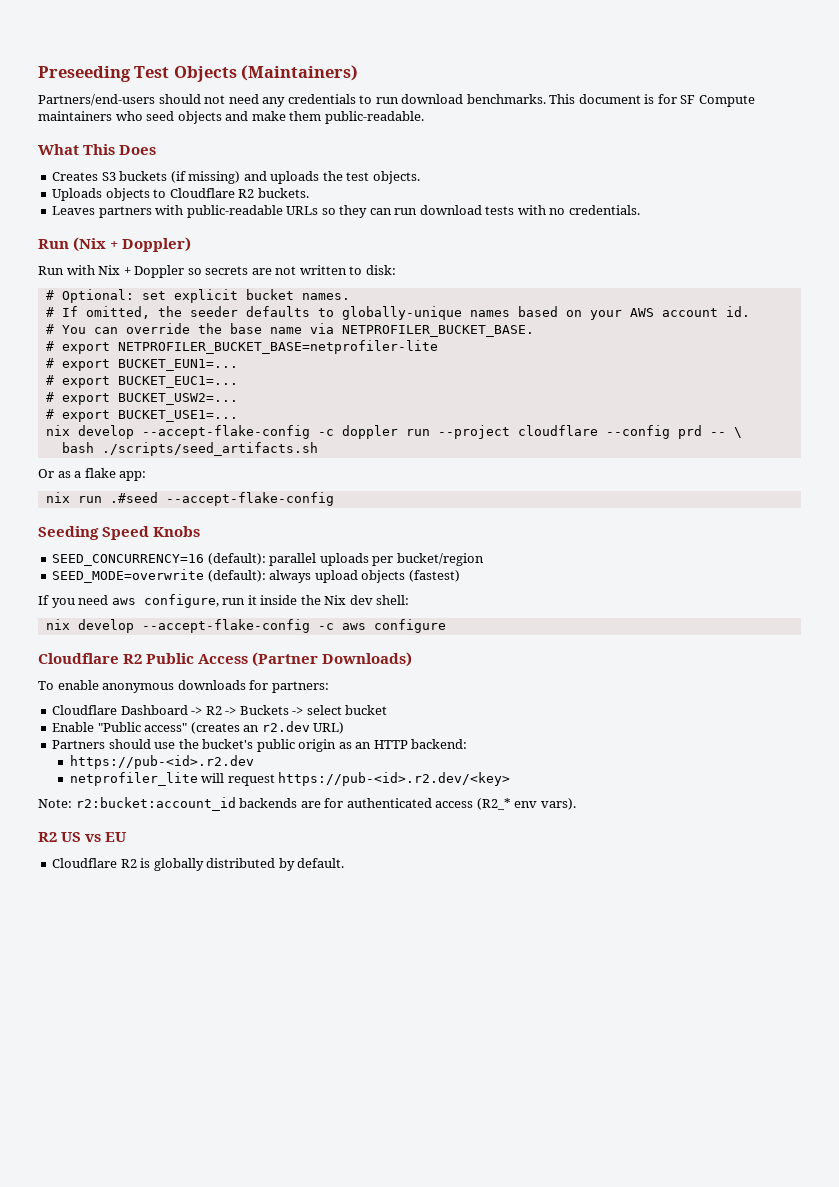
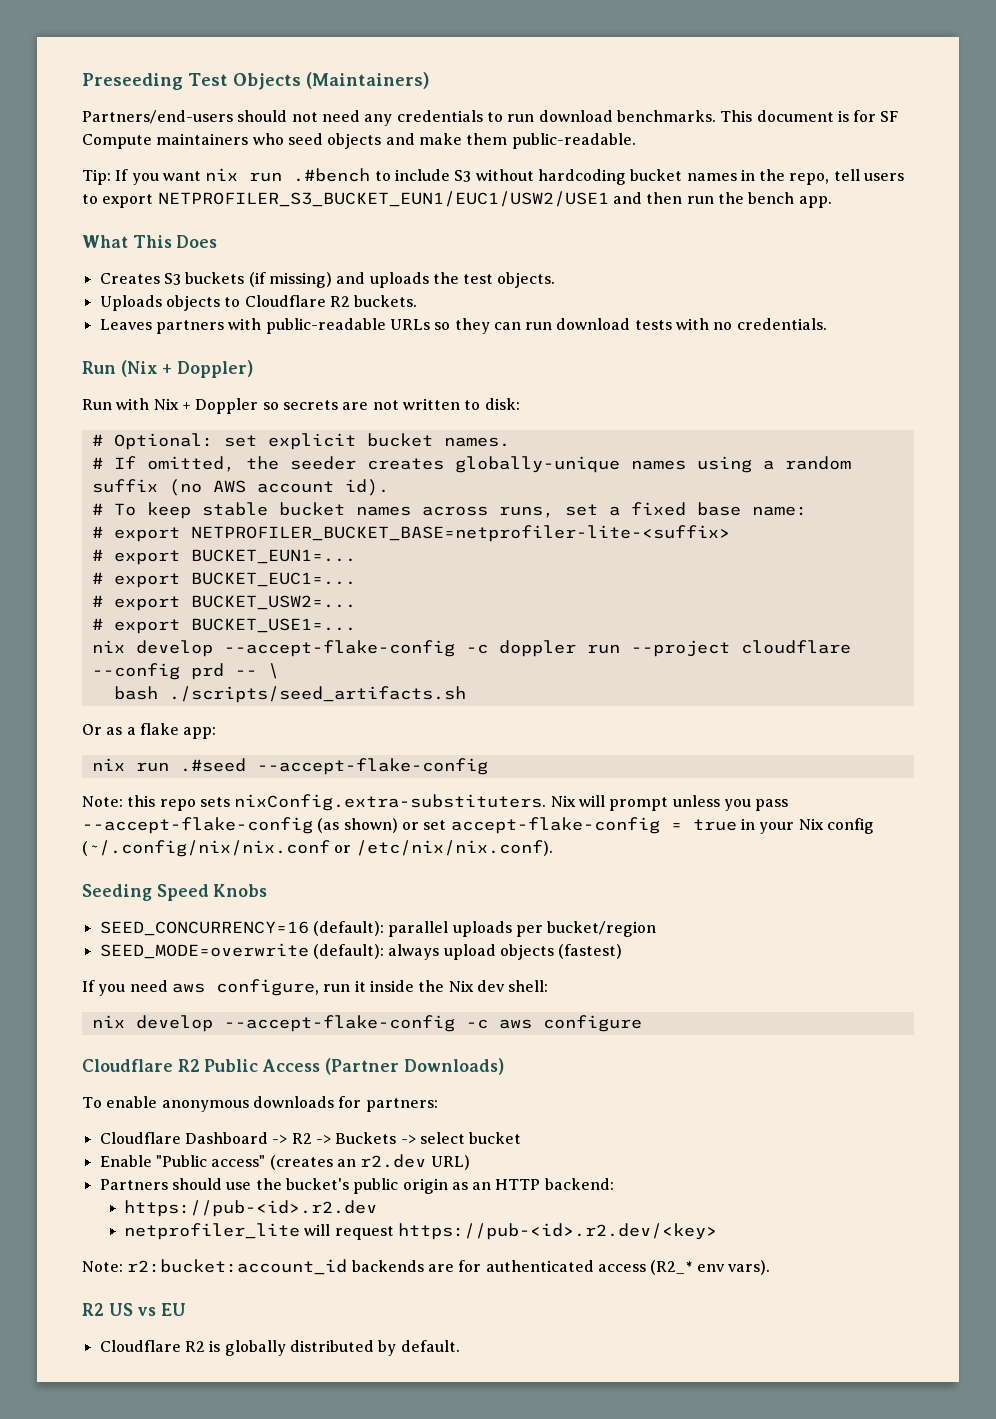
+ Tip: If you want nix run .#bench to include S3 without hardcoding bucket names in the repo, tell users to export NETPROFILER_S3_BUCKET_EUN1/EUC1/USW2/USE1 and then run the bench app.
- # If omitted, the seeder defaults to globally-unique names based on your AWS account id.
- # You can override the base name via NETPROFILER_BUCKET_BASE.
- # export NETPROFILER_BUCKET_BASE=netprofiler-lite
+ # If omitted, the seeder creates globally-unique names using a random suffix (no AWS account id).
+ # To keep stable bucket names across runs, set a fixed base name:
+ # export NETPROFILER_BUCKET_BASE=netprofiler-lite-<suffix>
+ Note: this repo sets nixConfig.extra-substituters. Nix will prompt unless you pass --accept-flake-config (as shown) or set accept-flake-config = true in your Nix config (~/.config/nix/nix.conf or /etc/nix/nix.conf).

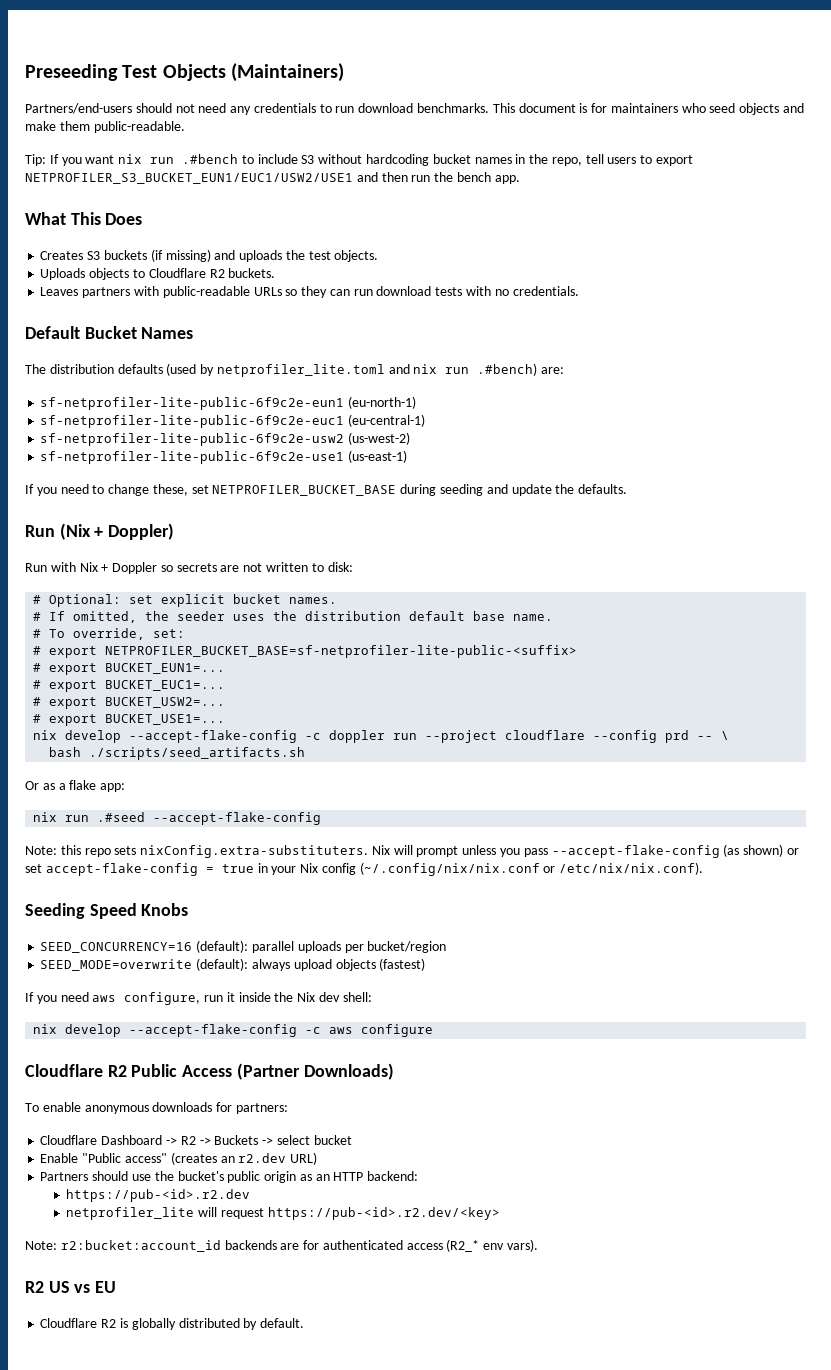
- This document is for SF Compute maintainers who seed objects and make them public-readable.
+ This document is for maintainers who seed objects and make them public-readable.
+ Default Bucket Names
+ The distribution defaults (used by netprofiler_lite.toml and nix run .#bench) are:
+ sf-netprofiler-lite-public-6f9c2e-eun1 (eu-north-1)
+ sf-netprofiler-lite-public-6f9c2e-euc1 (eu-central-1)
+ sf-netprofiler-lite-public-6f9c2e-usw2 (us-west-2)
+ sf-netprofiler-lite-public-6f9c2e-use1 (us-east-1)
+ If you need to change these, set NETPROFILER_BUCKET_BASE during seeding and update the defaults.
- # If omitted, the seeder creates globally-unique names using a random suffix (no AWS account id).
- # To keep stable bucket names across runs, set a fixed base name:
- # export NETPROFILER_BUCKET_BASE=netprofiler-lite-<suffix>
+ # If omitted, the seeder uses the distribution default base name.
+ # To override, set:
+ # export NETPROFILER_BUCKET_BASE=sf-netprofiler-lite-public-<suffix>

